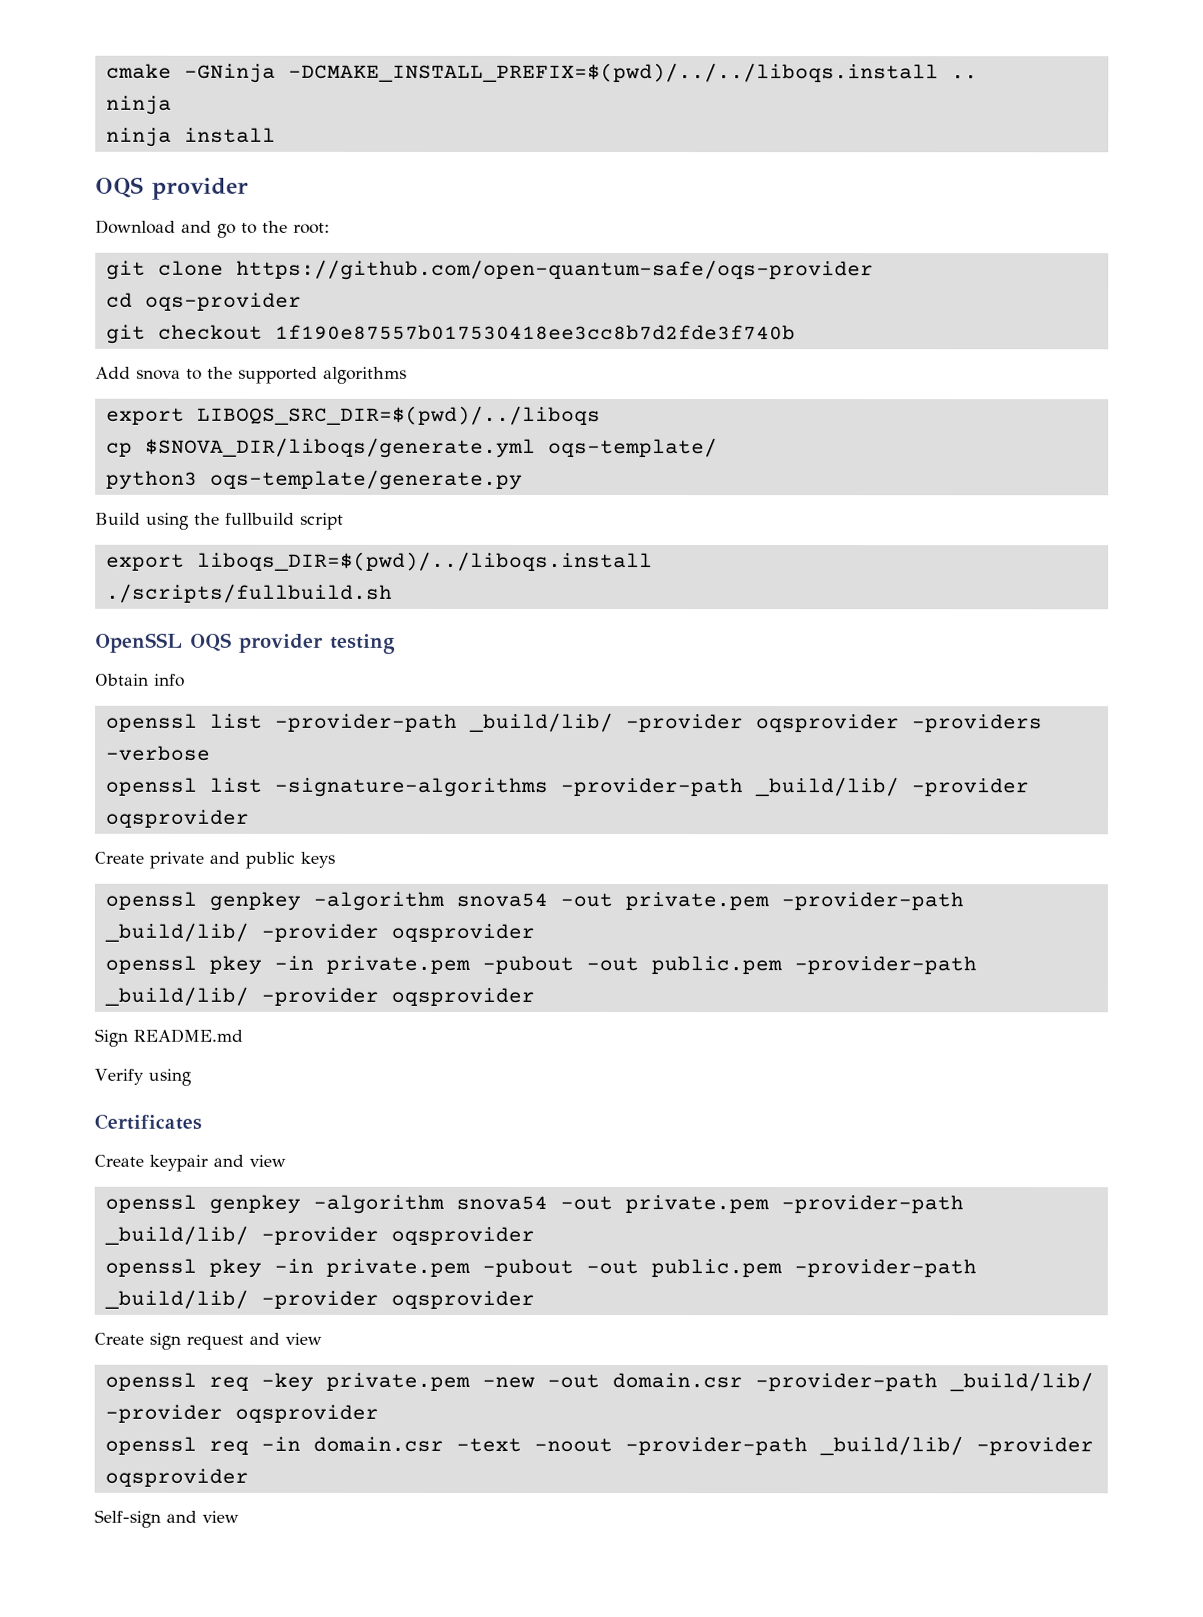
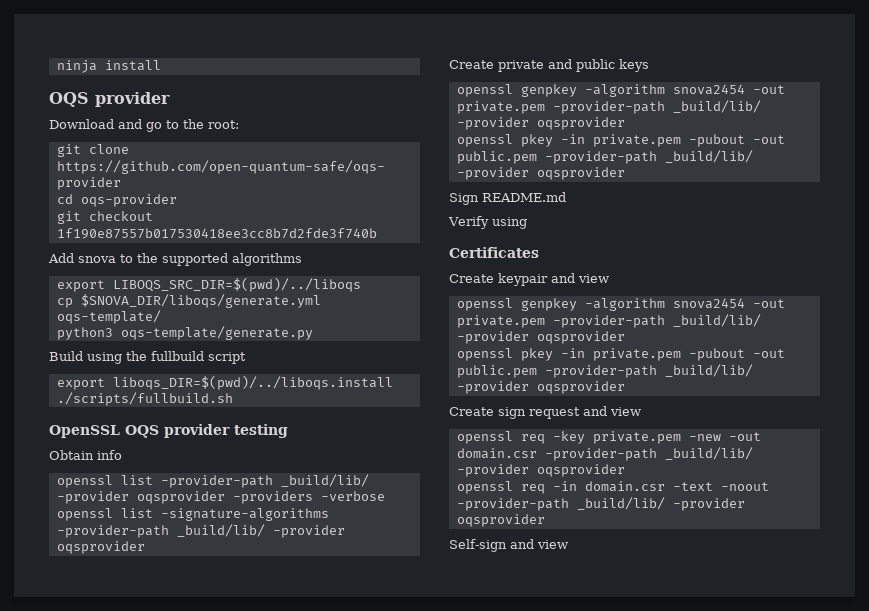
- cmake -GNinja -DCMAKE_INSTALL_PREFIX=$(pwd)/../../liboqs.install ..
- ninja
  Create private and public keys
- openssl genpkey -algorithm snova54 -out private.pem -provider-path _build/lib/ -provider oqsprovider
+ openssl genpkey -algorithm snova2454 -out private.pem -provider-path _build/lib/ -provider oqsprovider
  Create keypair and view
- openssl genpkey -algorithm snova54 -out private.pem -provider-path _build/lib/ -provider oqsprovider
+ openssl genpkey -algorithm snova2454 -out private.pem -provider-path _build/lib/ -provider oqsprovider

